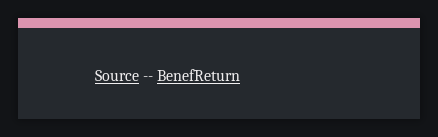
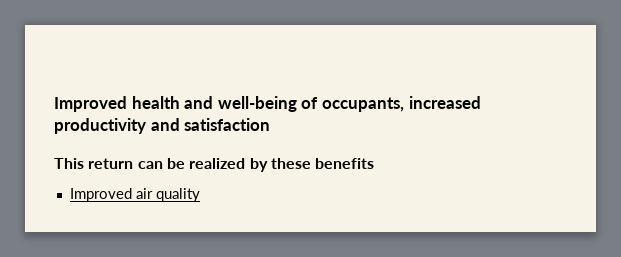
- Source -- BenefReturn
+ Improved health and well-being of occupants, increased productivity and satisfaction
+ This return can be realized by these benefits
+ Improved air quality

